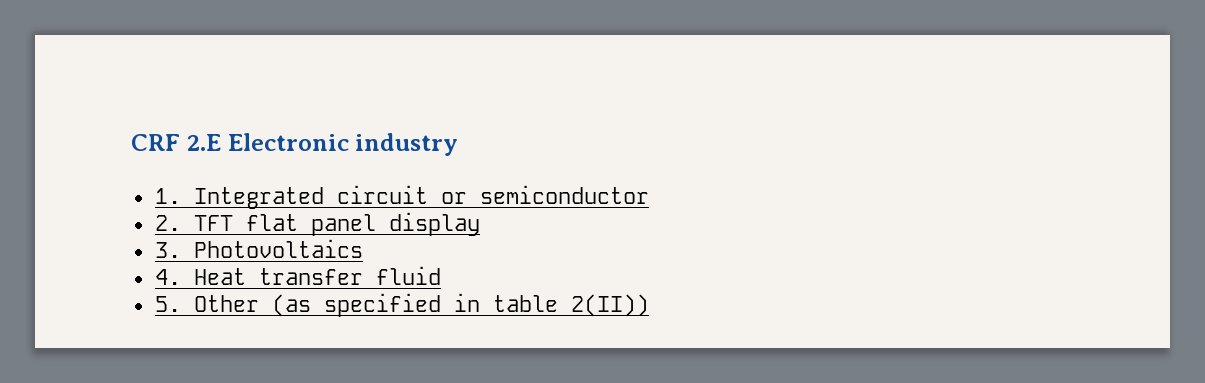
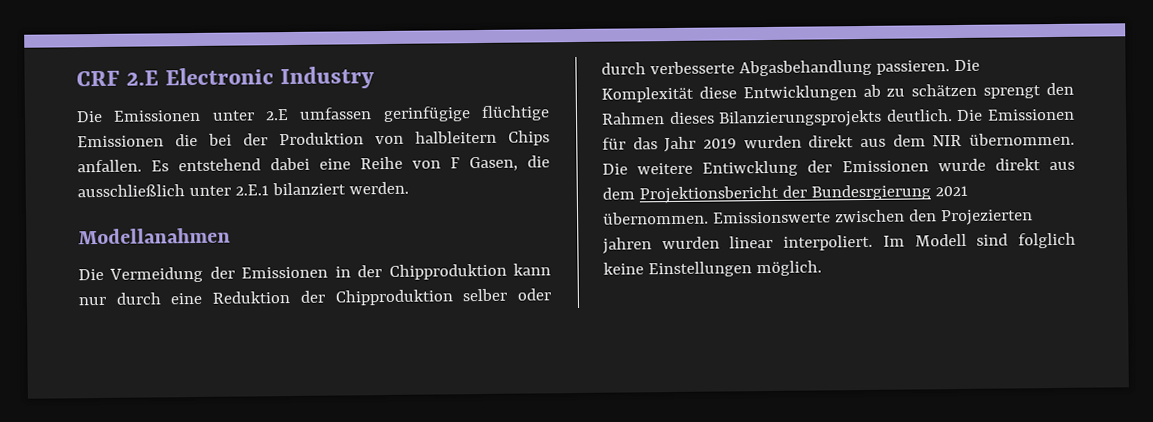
- CRF 2.E Electronic industry
- 1. Integrated circuit or semiconductor
- 2. TFT flat panel display
- 3. Photovoltaics
- 4. Heat transfer fluid
- 5. Other (as specified in table 2(II))
+ CRF 2.E Electronic Industry
+ Die Emissionen unter 2.E umfassen gerinfügige flüchtige Emissionen die bei der Produktion von halbleitern Chips anfallen. Es entstehend dabei eine Reihe von F Gasen, die ausschließlich unter 2.E.1 bilanziert werden.
+ Modellanahmen
+ Die Vermeidung der Emissionen in der Chipproduktion kann nur durch eine Reduktion der Chipproduktion selber oder durch verbesserte Abgasbehandlung passieren. Die Komplexität diese Entwicklungen ab zu schätzen sprengt den Rahmen dieses Bilanzierungsprojekts deutlich. Die Emissionen für das Jahr 2019 wurden direkt aus dem NIR übernommen. Die weitere Entiwcklung der Emissionen wurde direkt aus dem Projektionsbericht der Bundesrgierung 2021 übernommen. Emissionswerte zwischen den Projezierten jahren wurden linear interpoliert. Im Modell sind folglich keine Einstellungen möglich.

